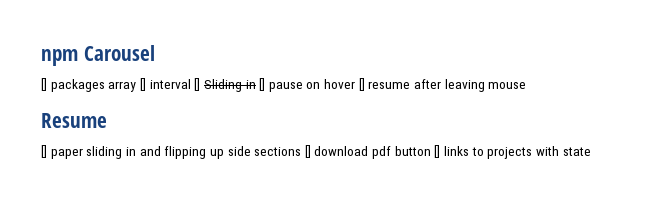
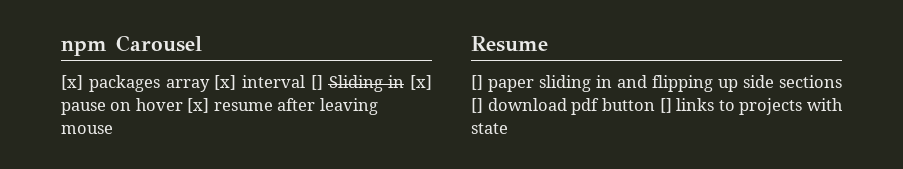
- [] packages array [] interval [] Sliding in [] pause on hover [] resume after leaving mouse
+ [x] packages array [x] interval [] Sliding in [x] pause on hover [x] resume after leaving mouse

